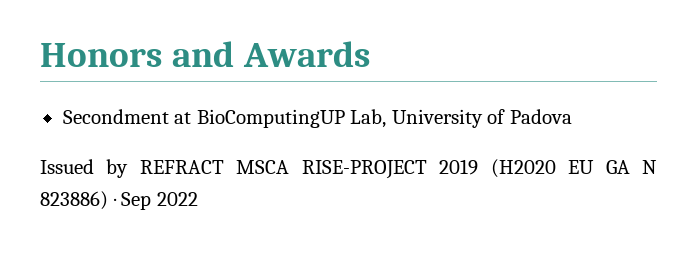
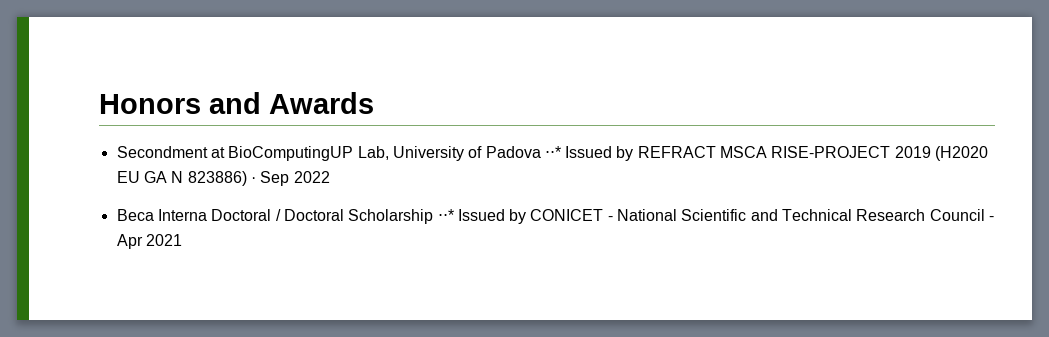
- Secondment at BioComputingUP Lab, University of Padova
- Issued by REFRACT MSCA RISE-PROJECT 2019 (H2020 EU GA N 823886) · Sep 2022
+ Secondment at BioComputingUP Lab, University of Padova ⋅⋅* Issued by REFRACT MSCA RISE-PROJECT 2019 (H2020 EU GA N 823886) · Sep 2022
+ Beca Interna Doctoral / Doctoral Scholarship ⋅⋅* Issued by CONICET - National Scientific and Technical Research Council - Apr 2021

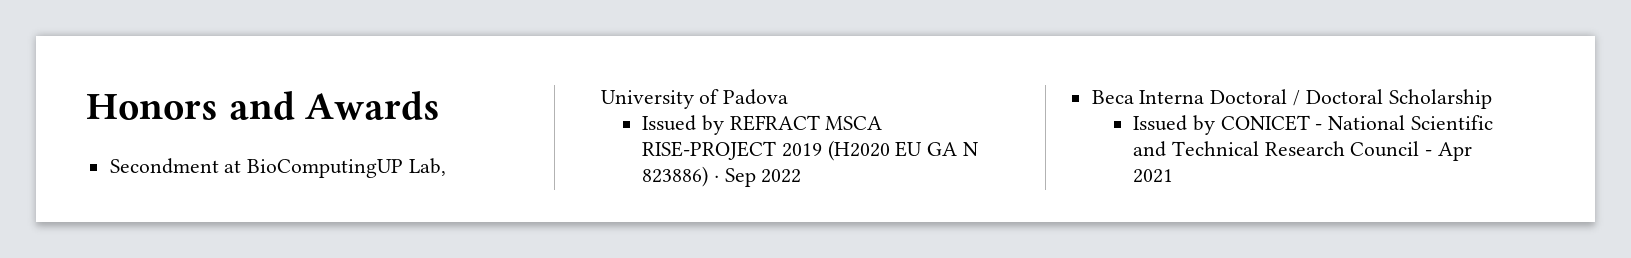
- Secondment at BioComputingUP Lab, University of Padova ⋅⋅* Issued by REFRACT MSCA RISE-PROJECT 2019 (H2020 EU GA N 823886) · Sep 2022
+ Secondment at BioComputingUP Lab, University of Padova
+ Issued by REFRACT MSCA RISE-PROJECT 2019 (H2020 EU GA N 823886) · Sep 2022
- Beca Interna Doctoral / Doctoral Scholarship ⋅⋅* Issued by CONICET - National Scientific and Technical Research Council - Apr 2021
+ Beca Interna Doctoral / Doctoral Scholarship
+ Issued by CONICET - National Scientific and Technical Research Council - Apr 2021

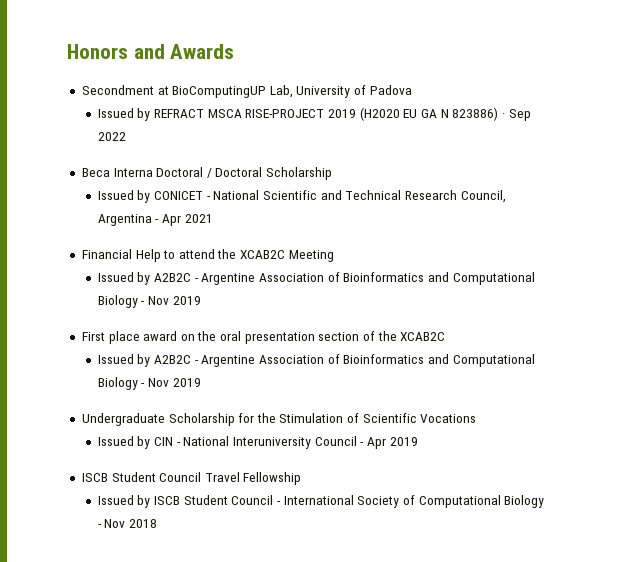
- Issued by CONICET - National Scientific and Technical Research Council - Apr 2021
+ Issued by CONICET - National Scientific and Technical Research Council, Argentina - Apr 2021
+ Financial Help to attend the XCAB2C Meeting
+ Issued by A2B2C - Argentine Association of Bioinformatics and Computational Biology - Nov 2019
+ First place award on the oral presentation section of the XCAB2C
+ Issued by A2B2C - Argentine Association of Bioinformatics and Computational Biology - Nov 2019
+ Undergraduate Scholarship for the Stimulation of Scientific Vocations
+ Issued by CIN - National Interuniversity Council - Apr 2019
+ ISCB Student Council Travel Fellowship
+ Issued by ISCB Student Council - International Society of Computational Biology - Nov 2018

